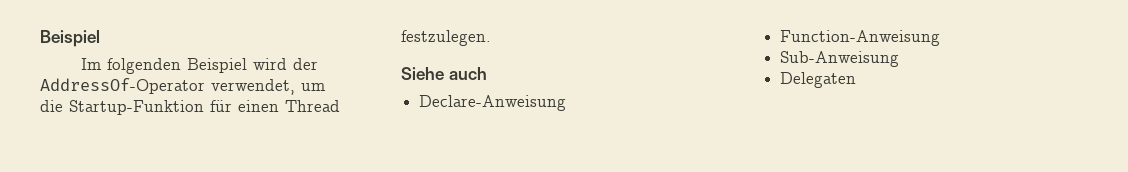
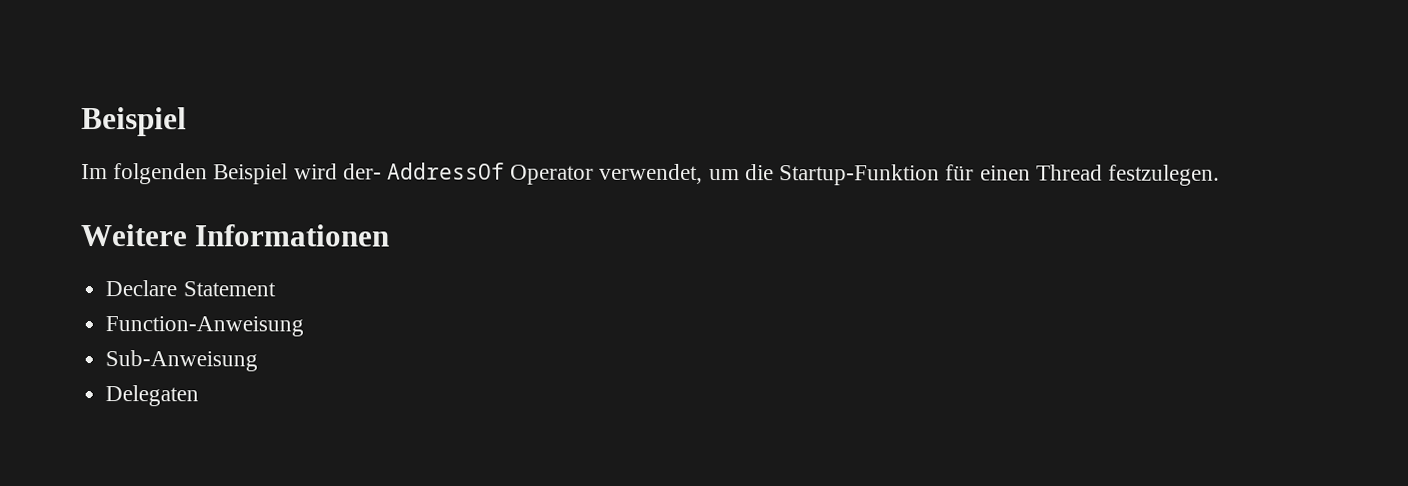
- Im folgenden Beispiel wird der AddressOf-Operator verwendet, um die Startup-Funktion für einen Thread festzulegen.
+ Im folgenden Beispiel wird der- AddressOf Operator verwendet, um die Startup-Funktion für einen Thread festzulegen.
- Siehe auch
- Declare-Anweisung
+ Weitere Informationen
+ Declare Statement

